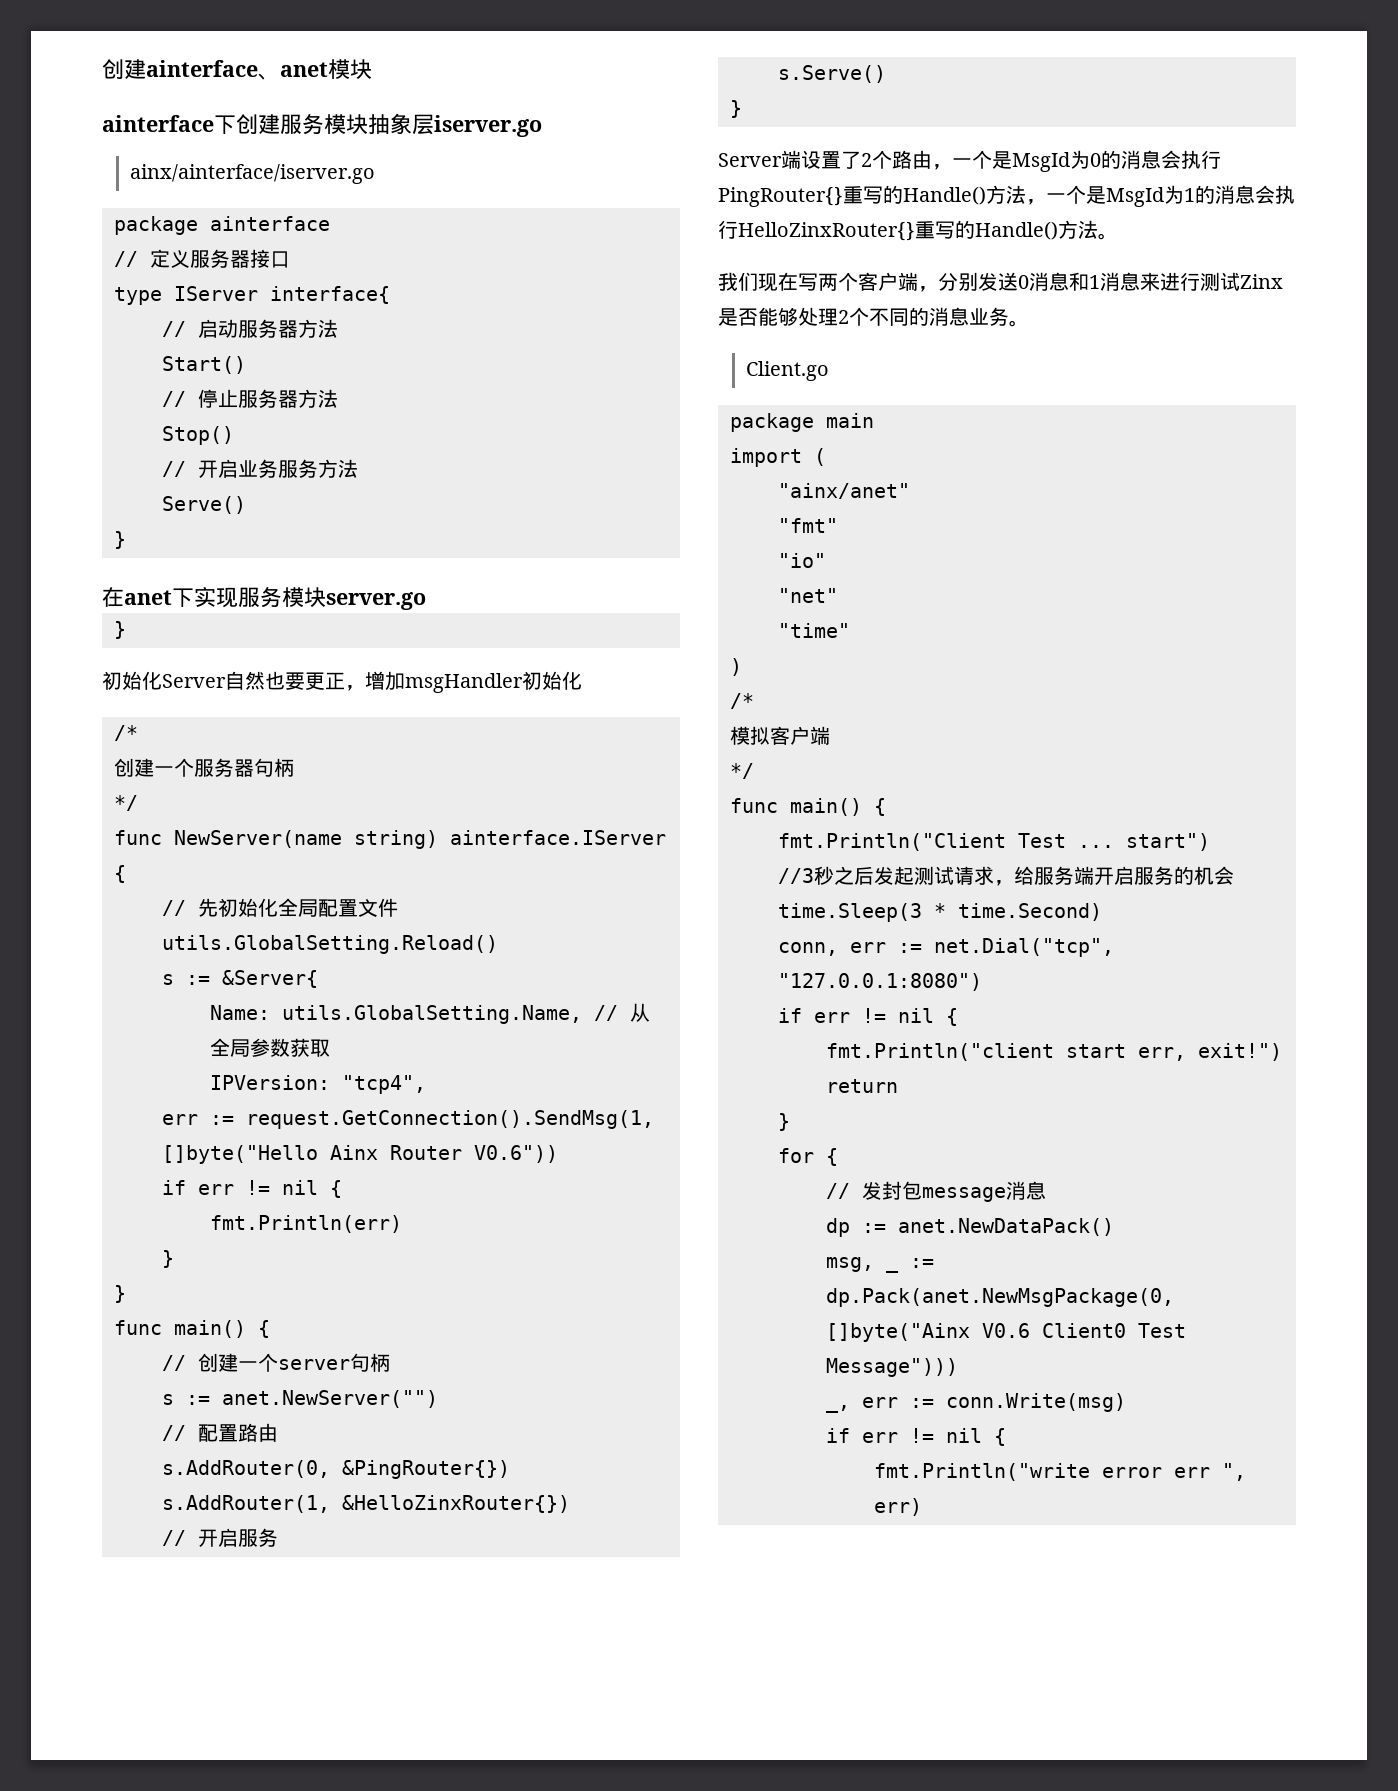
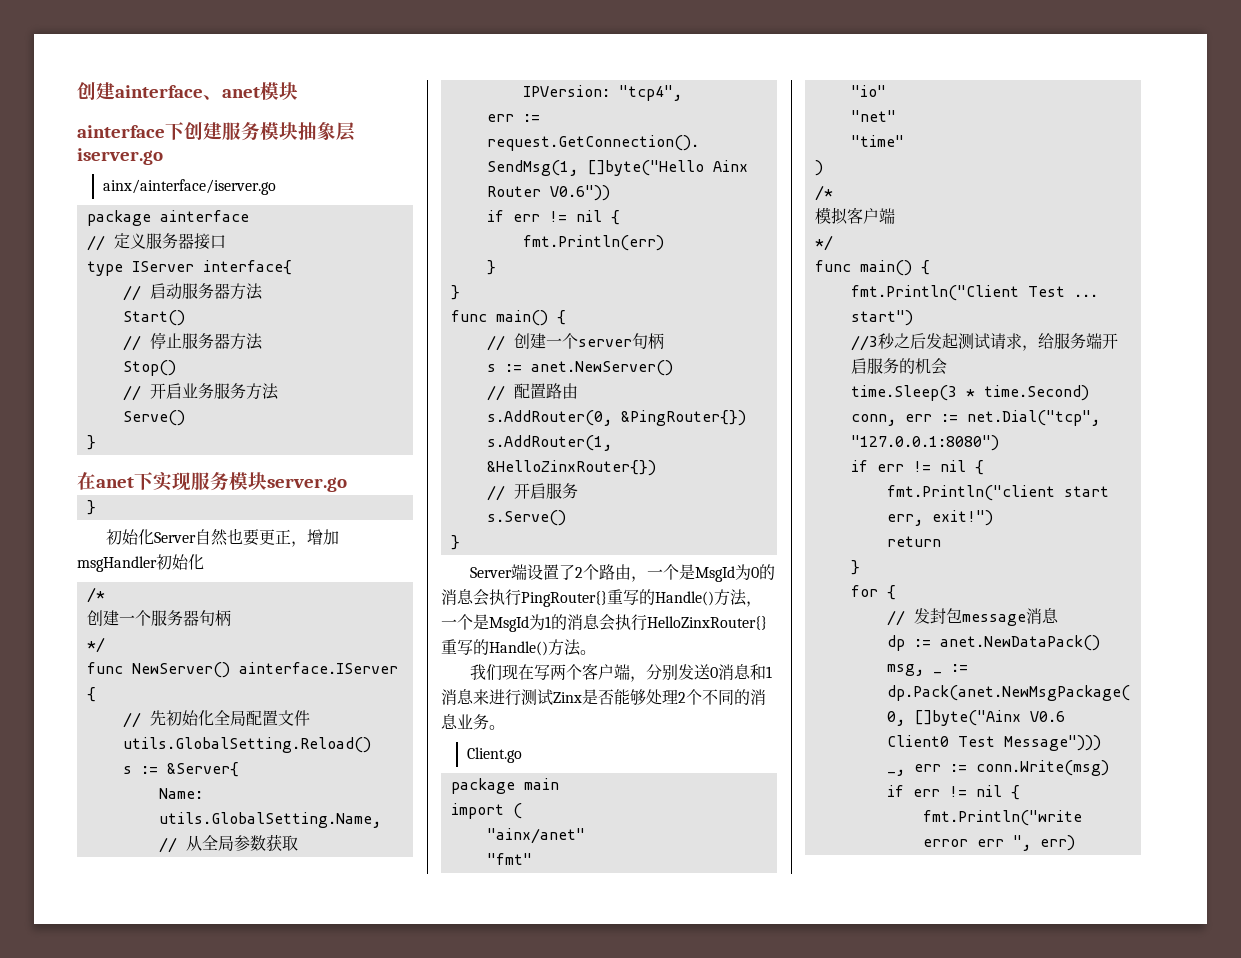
- func NewServer(name string) ainterface.IServer {
+ func NewServer() ainterface.IServer {
- s := anet.NewServer("")
+ s := anet.NewServer()

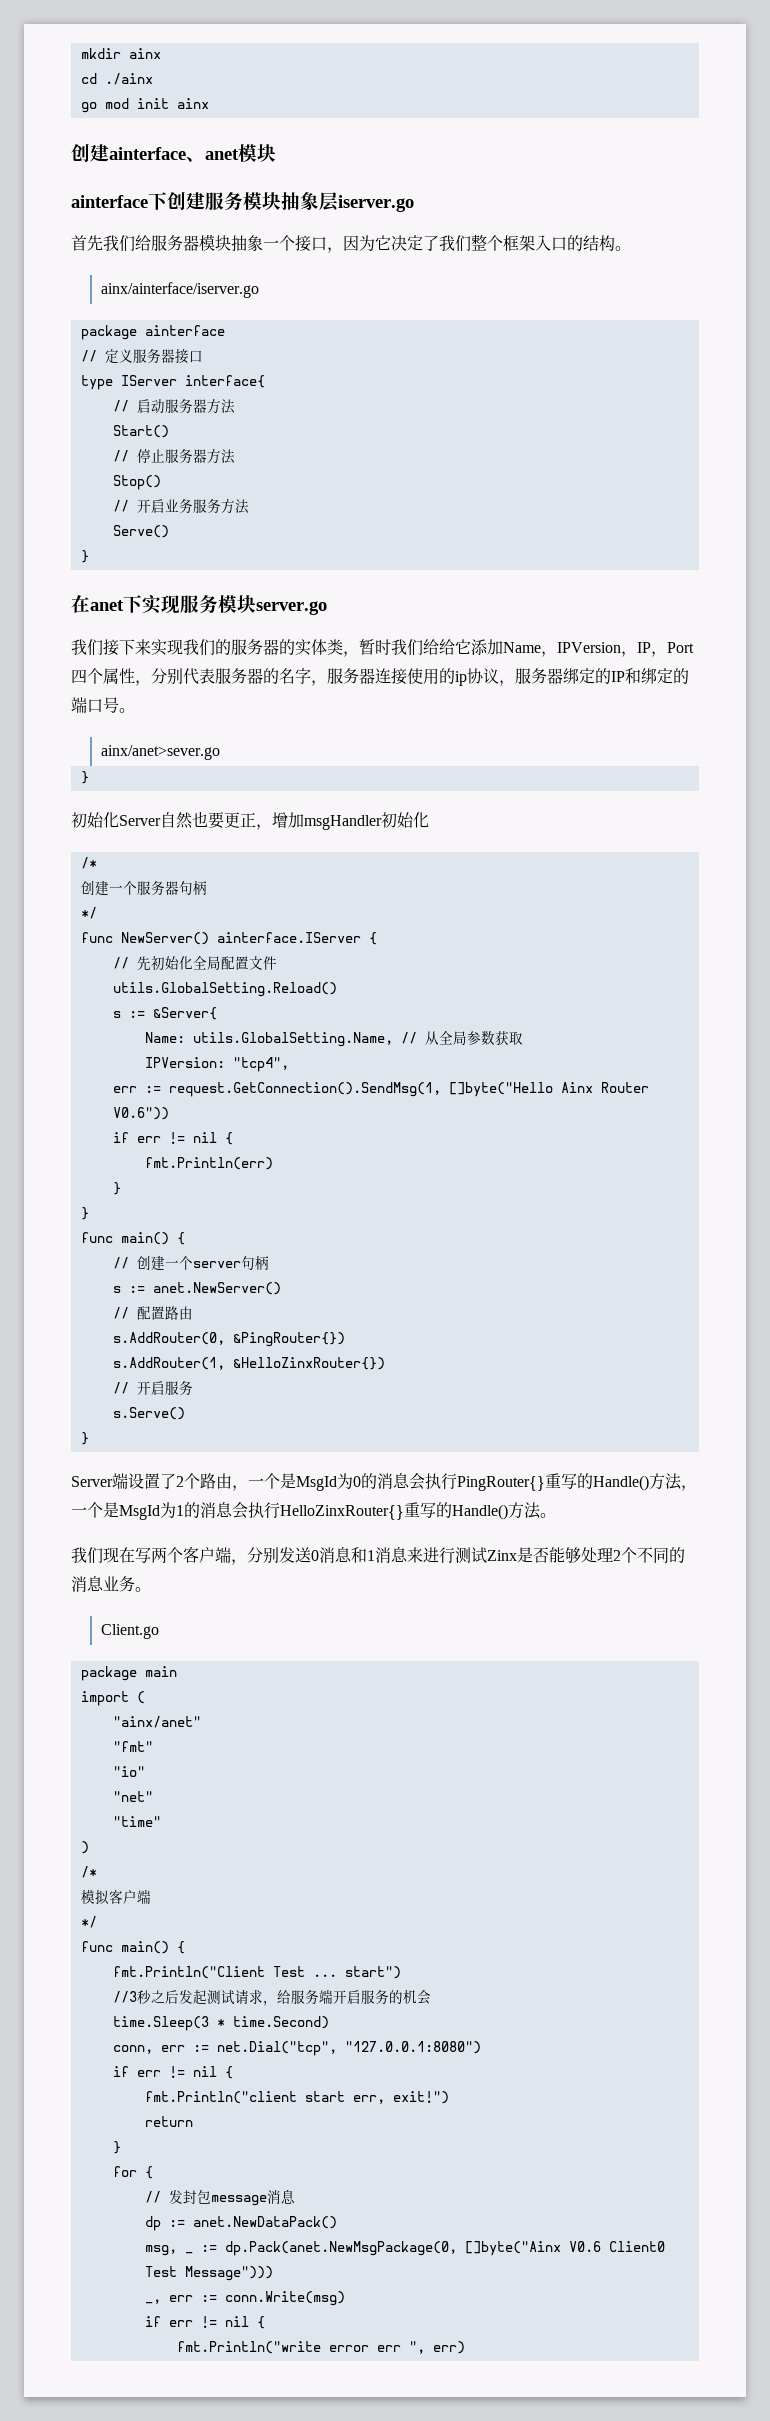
+ mkdir ainx
+ cd ./ainx
+ go mod init ainx
+ 首先我们给服务器模块抽象一个接口，因为它决定了我们整个框架入口的结构。
+ 我们接下来实现我们的服务器的实体类，暂时我们给给它添加Name，IPVersion，IP，Port四个属性，分别代表服务器的名字，服务器连接使用的ip协议，服务器绑定的IP和绑定的端口号。
+ ainx/anet>sever.go

